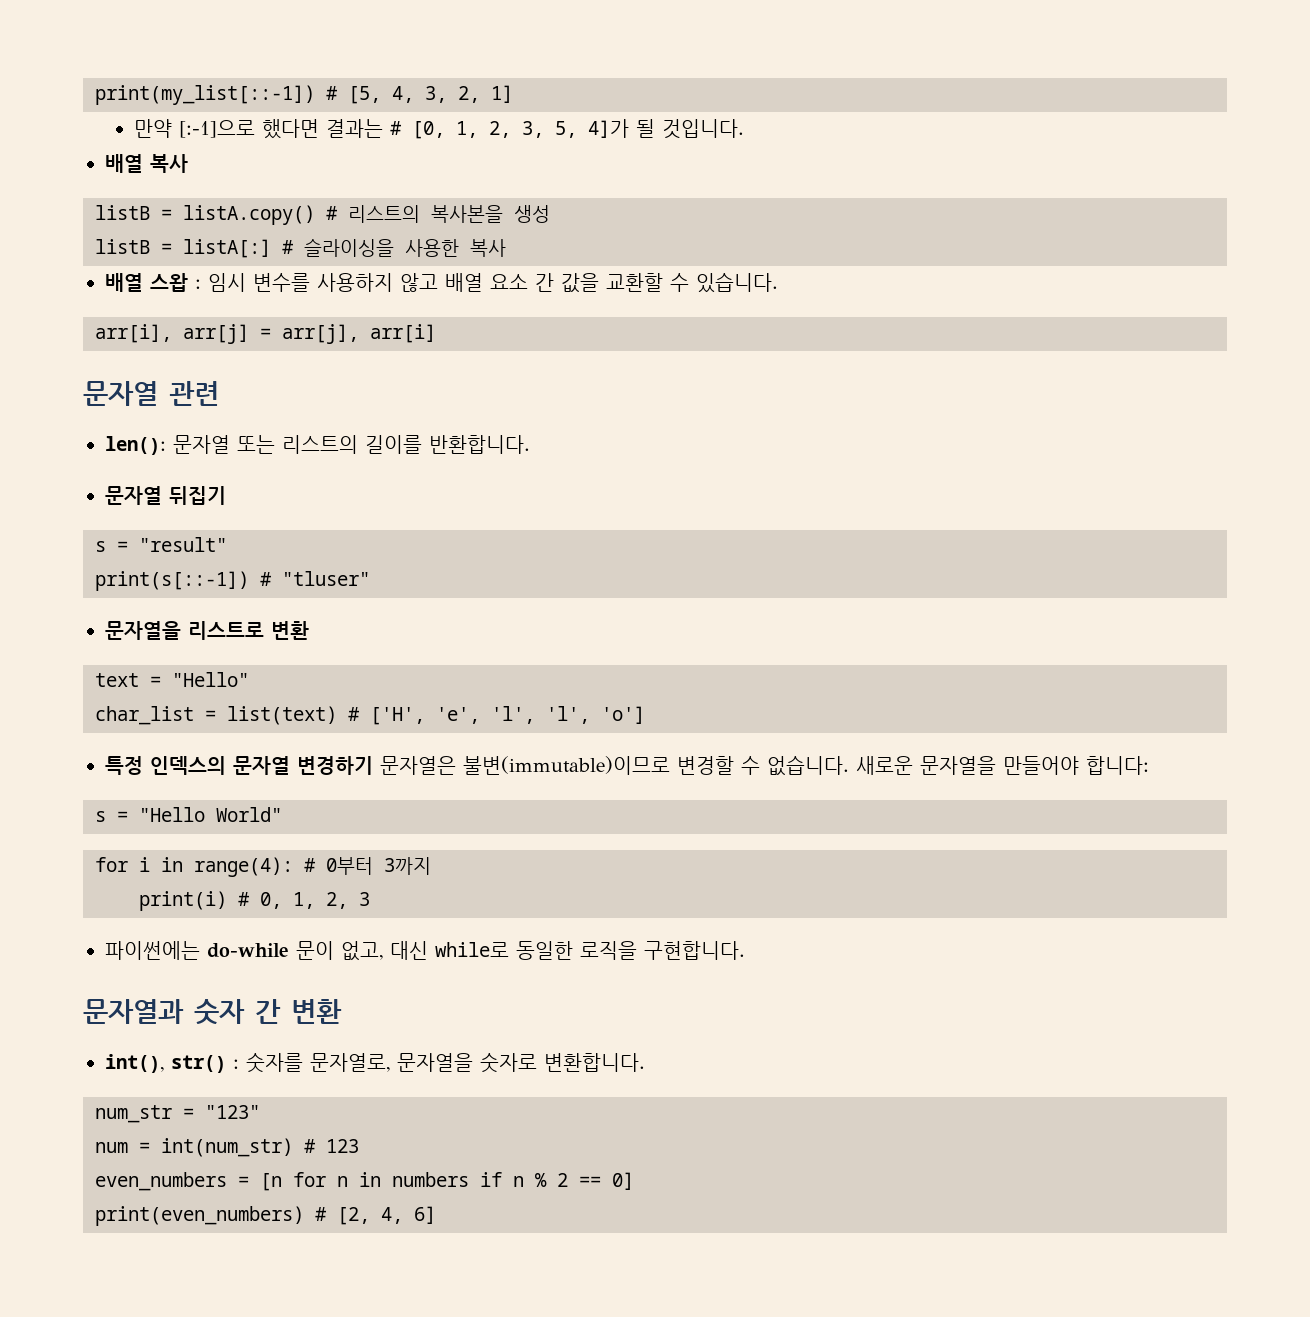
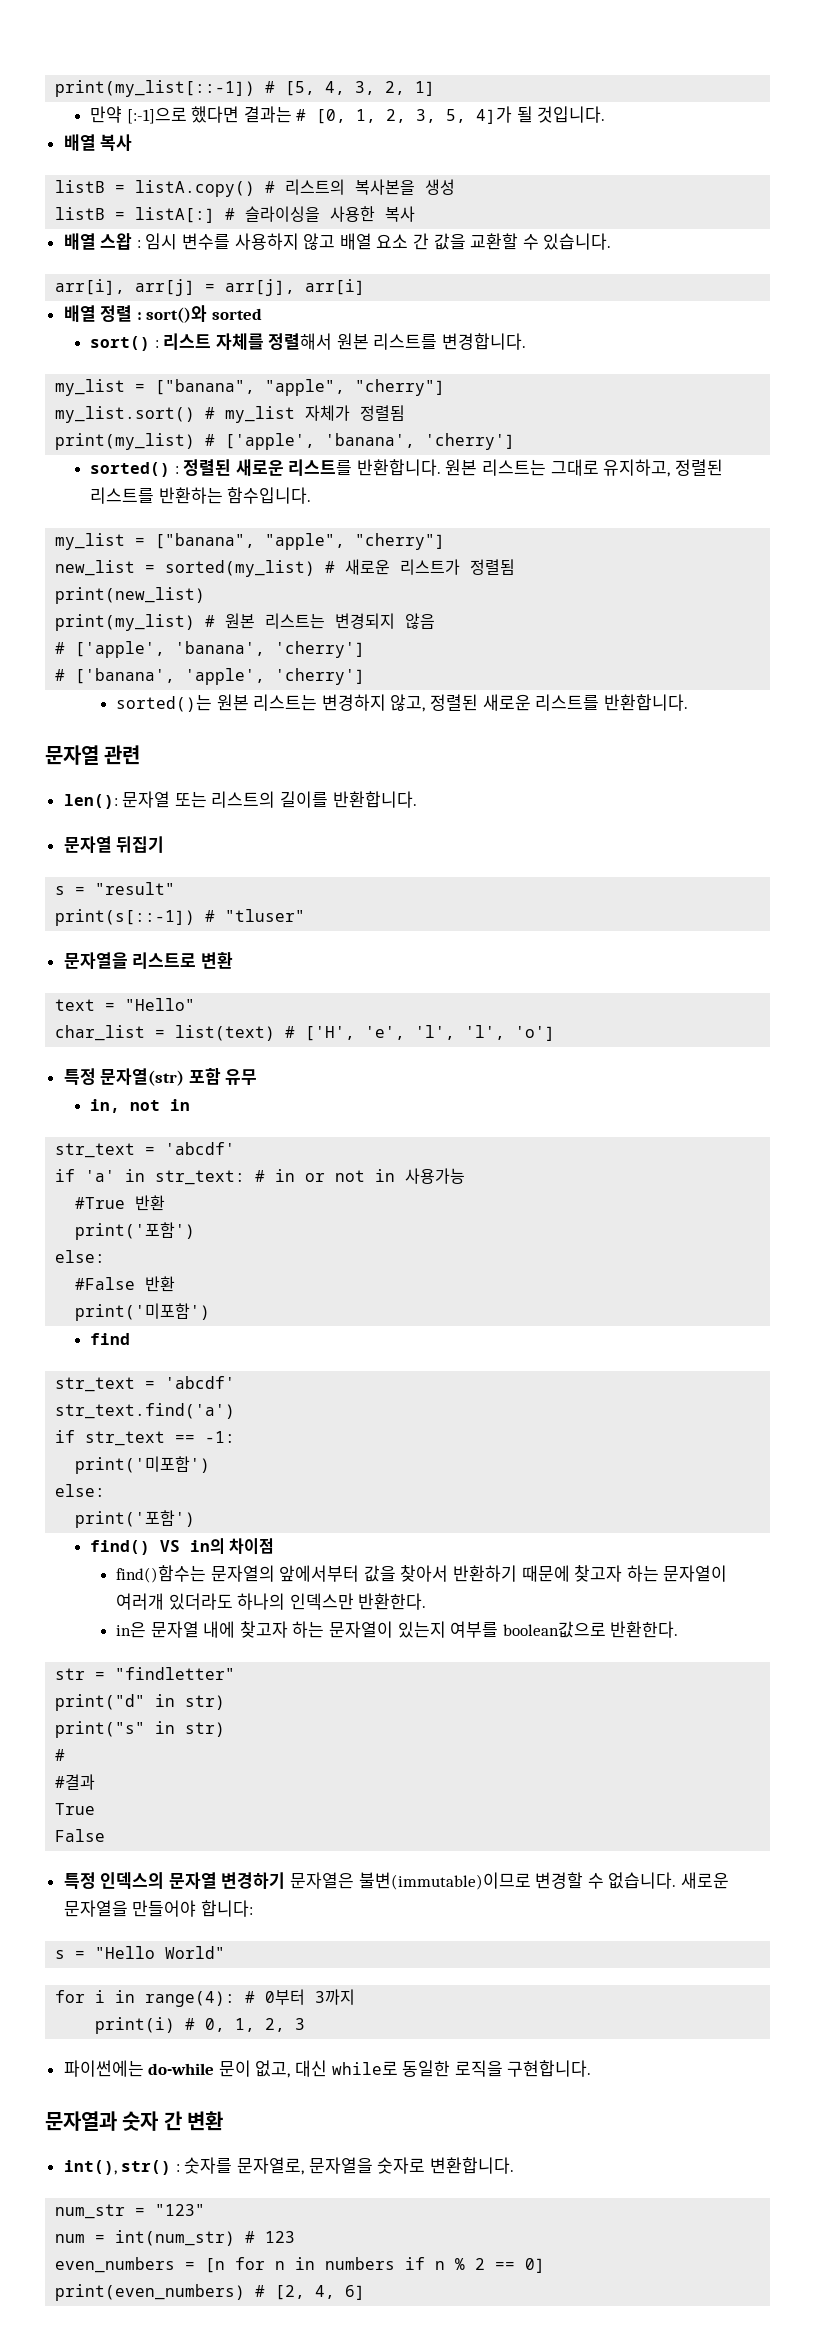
+ 배열 정렬 : sort()와 sorted
+ sort() : 리스트 자체를 정렬해서 원본 리스트를 변경합니다.
+ my_list = ["banana", "apple", "cherry"]
+ my_list.sort() # my_list 자체가 정렬됨
+ print(my_list) # ['apple', 'banana', 'cherry']
+ sorted() : 정렬된 새로운 리스트를 반환합니다. 원본 리스트는 그대로 유지하고, 정렬된 리스트를 반환하는 함수입니다.
+ my_list = ["banana", "apple", "cherry"]
+ new_list = sorted(my_list) # 새로운 리스트가 정렬됨
+ print(new_list)
+ print(my_list) # 원본 리스트는 변경되지 않음
+ # ['apple', 'banana', 'cherry']
+ # ['banana', 'apple', 'cherry']
+ sorted()는 원본 리스트는 변경하지 않고, 정렬된 새로운 리스트를 반환합니다.
+ 특정 문자열(str) 포함 유무
+ in, not in
+ str_text = 'abcdf'
+ if 'a' in str_text: # in or not in 사용가능
+ #True 반환
+ print('포함')
+ else:
+ #False 반환
+ print('미포함')
+ find
+ str_text = 'abcdf'
+ str_text.find('a')
+ if str_text == -1:
+ print('미포함')
+ else:
+ print('포함')
+ find() VS in의 차이점
+ find()함수는 문자열의 앞에서부터 값을 찾아서 반환하기 때문에 찾고자 하는 문자열이 여러개 있더라도 하나의 인덱스만 반환한다.
+ in은 문자열 내에 찾고자 하는 문자열이 있는지 여부를 boolean값으로 반환한다.
+ str = "findletter"
+ print("d" in str)
+ print("s" in str)
+ #
+ #결과
+ True
+ False

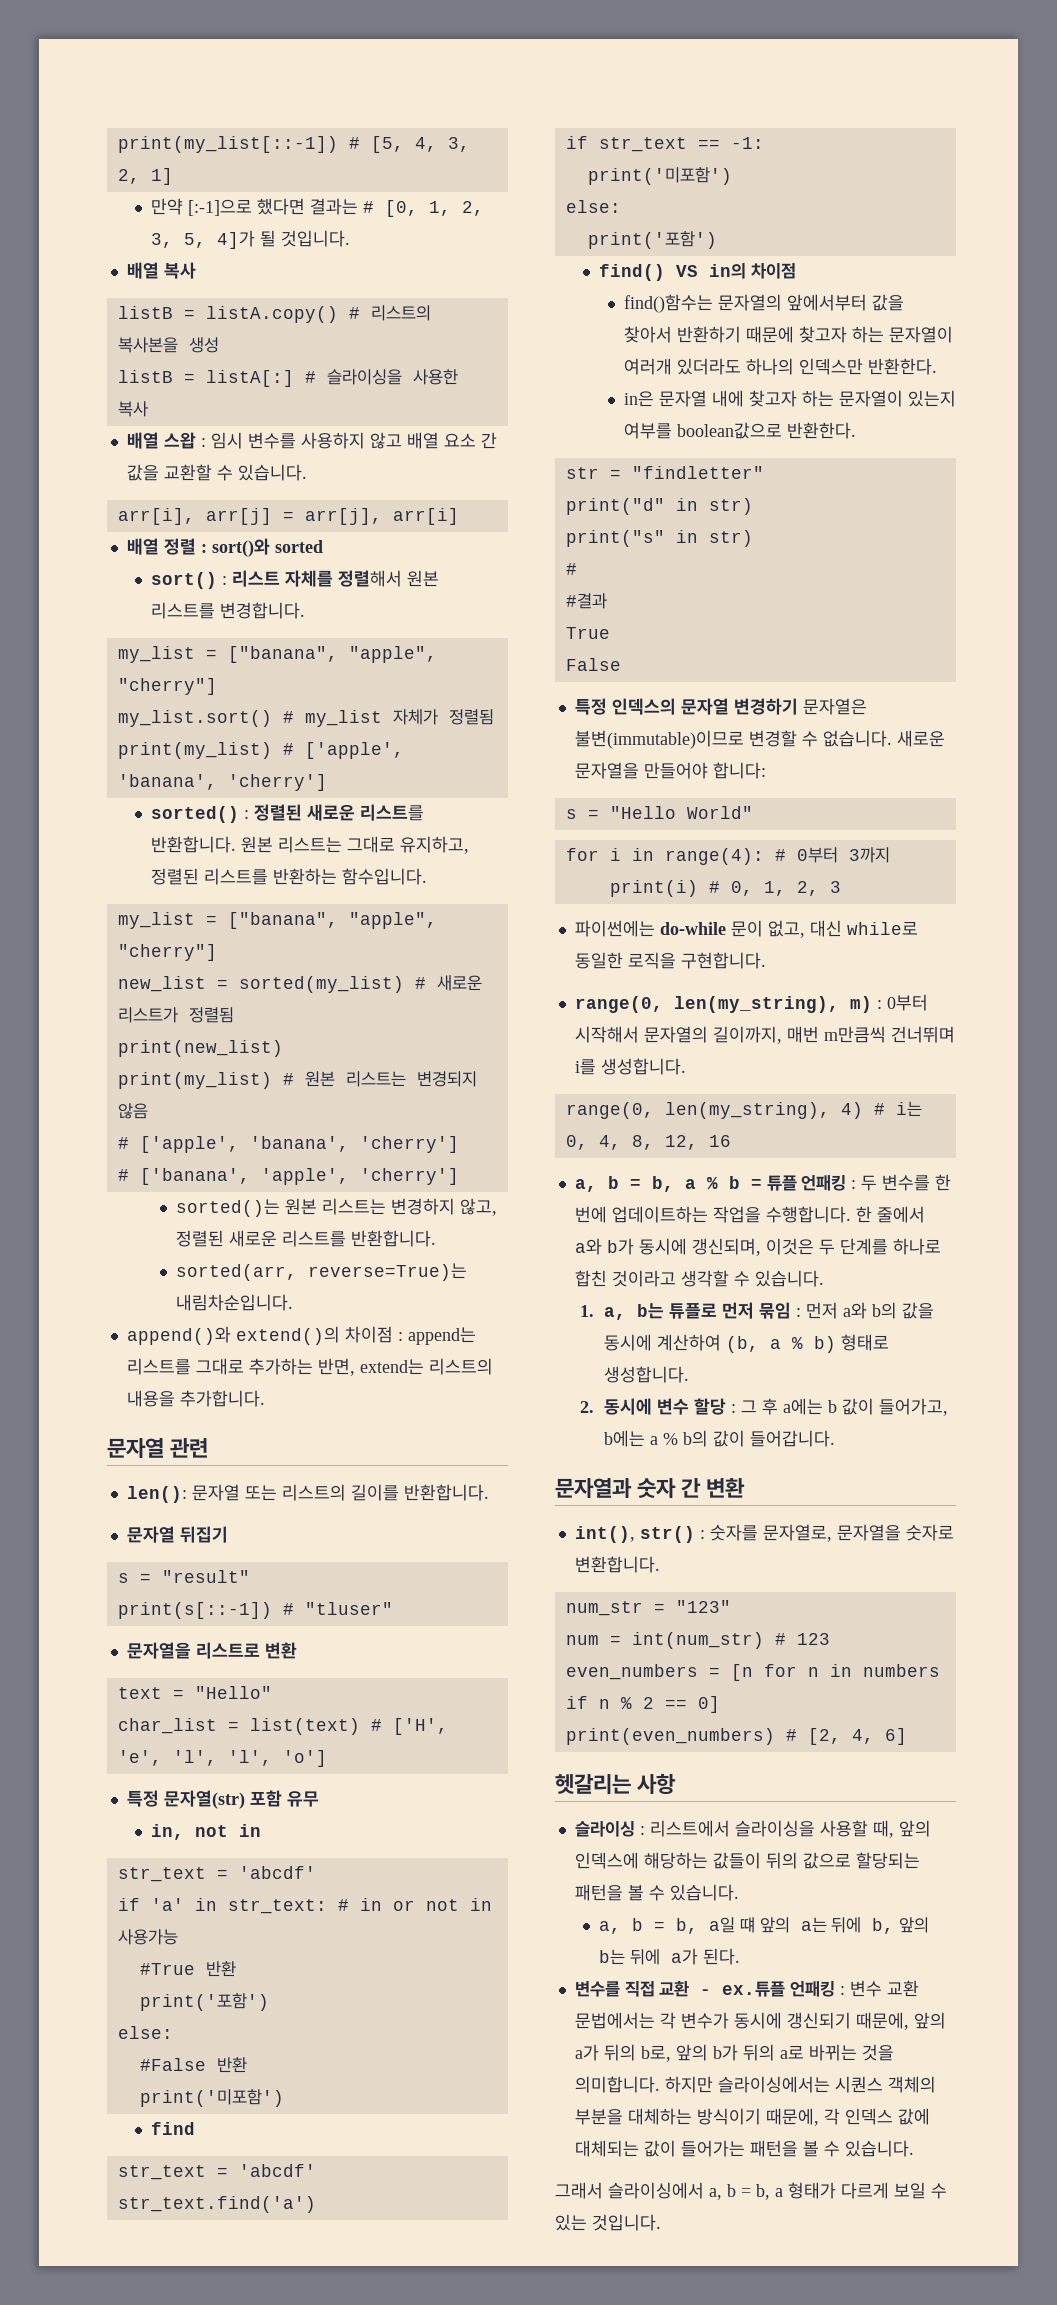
+ sorted(arr, reverse=True)는 내림차순입니다.
+ append()와 extend()의 차이점 : append는 리스트를 그대로 추가하는 반면, extend는 리스트의 내용을 추가합니다.
+ range(0, len(my_string), m) : 0부터 시작해서 문자열의 길이까지, 매번 m만큼씩 건너뛰며 i를 생성합니다.
+ range(0, len(my_string), 4) # i는 0, 4, 8, 12, 16
+ a, b = b, a % b = 튜플 언패킹 : 두 변수를 한 번에 업데이트하는 작업을 수행합니다. 한 줄에서 a와 b가 동시에 갱신되며, 이것은 두 단계를 하나로 합친 것이라고 생각할 수 있습니다.
+ 1. a, b는 튜플로 먼저 묶임 : 먼저 a와 b의 값을 동시에 계산하여 (b, a % b) 형태로 생성합니다.
+ 2. 동시에 변수 할당 : 그 후 a에는 b 값이 들어가고, b에는 a % b의 값이 들어갑니다.
+ 헷갈리는 사항
+ 슬라이싱 : 리스트에서 슬라이싱을 사용할 때, 앞의 인덱스에 해당하는 값들이 뒤의 값으로 할당되는 패턴을 볼 수 있습니다.
+ a, b = b, a일 떄 앞의 a는 뒤에 b, 앞의 b는 뒤에 a가 된다.
+ 변수를 직접 교환 - ex.튜플 언패킹 : 변수 교환 문법에서는 각 변수가 동시에 갱신되기 때문에, 앞의 a가 뒤의 b로, 앞의 b가 뒤의 a로 바뀌는 것을 의미합니다. 하지만 슬라이싱에서는 시퀀스 객체의 부분을 대체하는 방식이기 때문에, 각 인덱스 값에 대체되는 값이 들어가는 패턴을 볼 수 있습니다.
+ 그래서 슬라이싱에서 a, b = b, a 형태가 다르게 보일 수 있는 것입니다.

